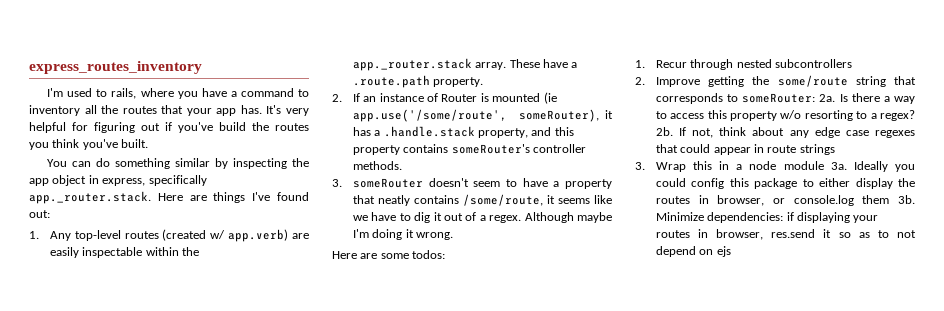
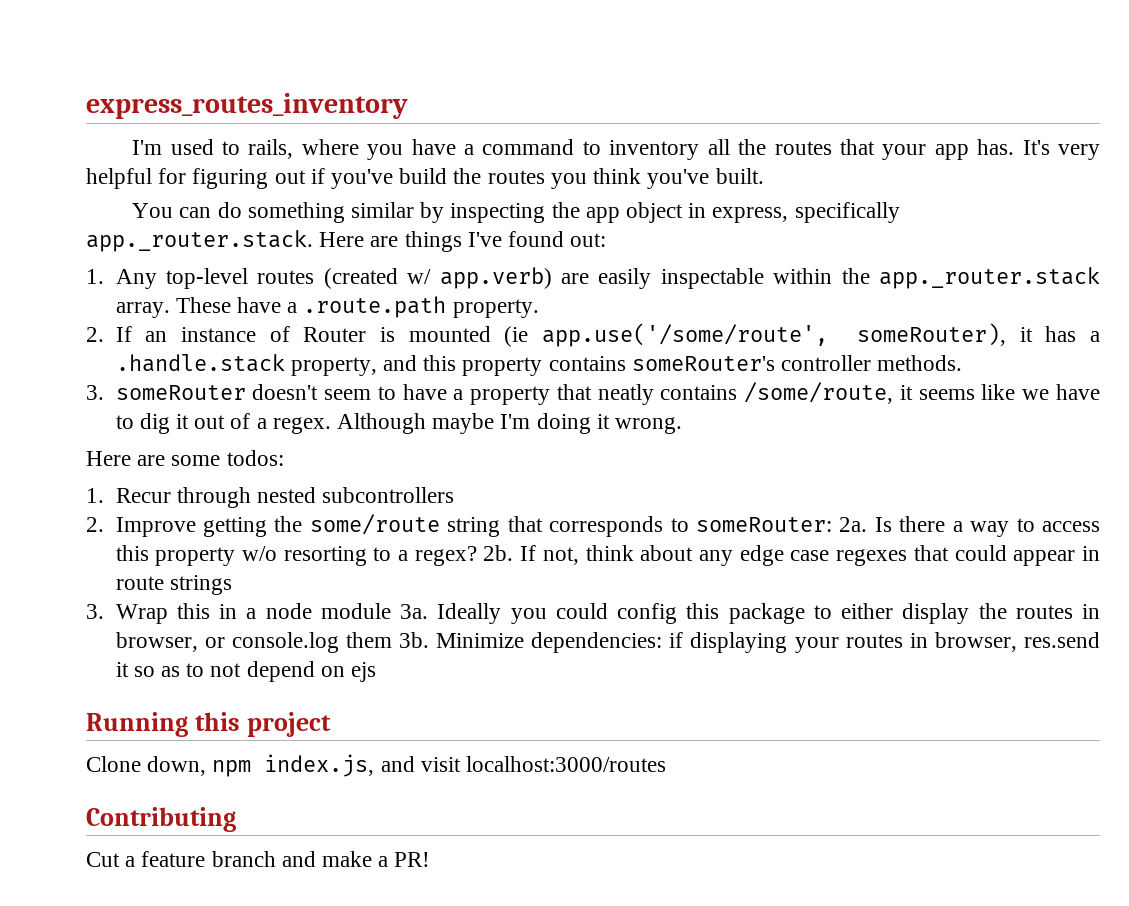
+ Running this project
+ Clone down, npm index.js, and visit localhost:3000/routes
+ Contributing
+ Cut a feature branch and make a PR!

